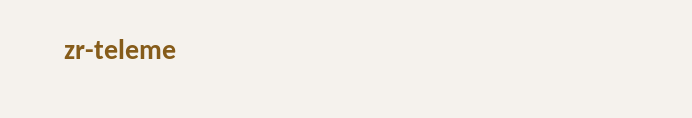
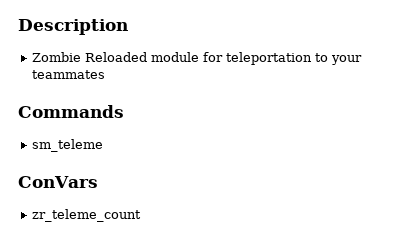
- zr-teleme
+ Description
+ Zombie Reloaded module for teleportation to your teammates
+ Commands
+ sm_teleme
+ ConVars
+ zr_teleme_count

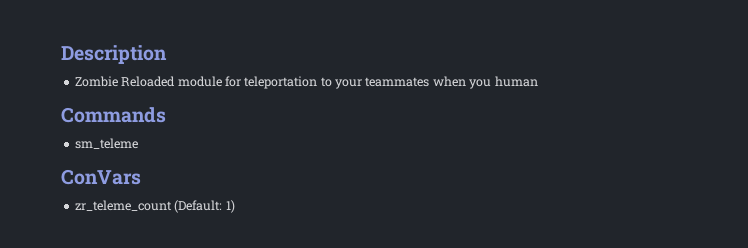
- Zombie Reloaded module for teleportation to your teammates
+ Zombie Reloaded module for teleportation to your teammates when you human
- zr_teleme_count
+ zr_teleme_count (Default: 1)

